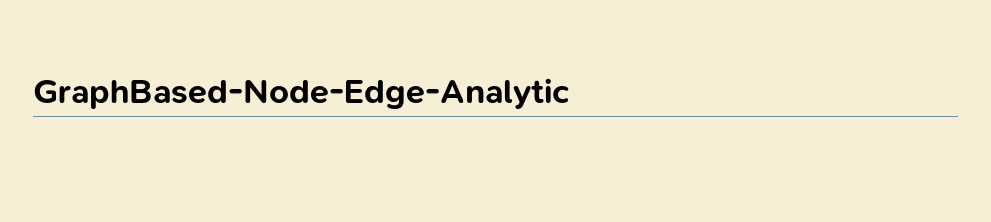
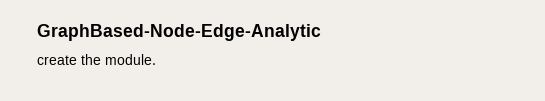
+ create the module.

